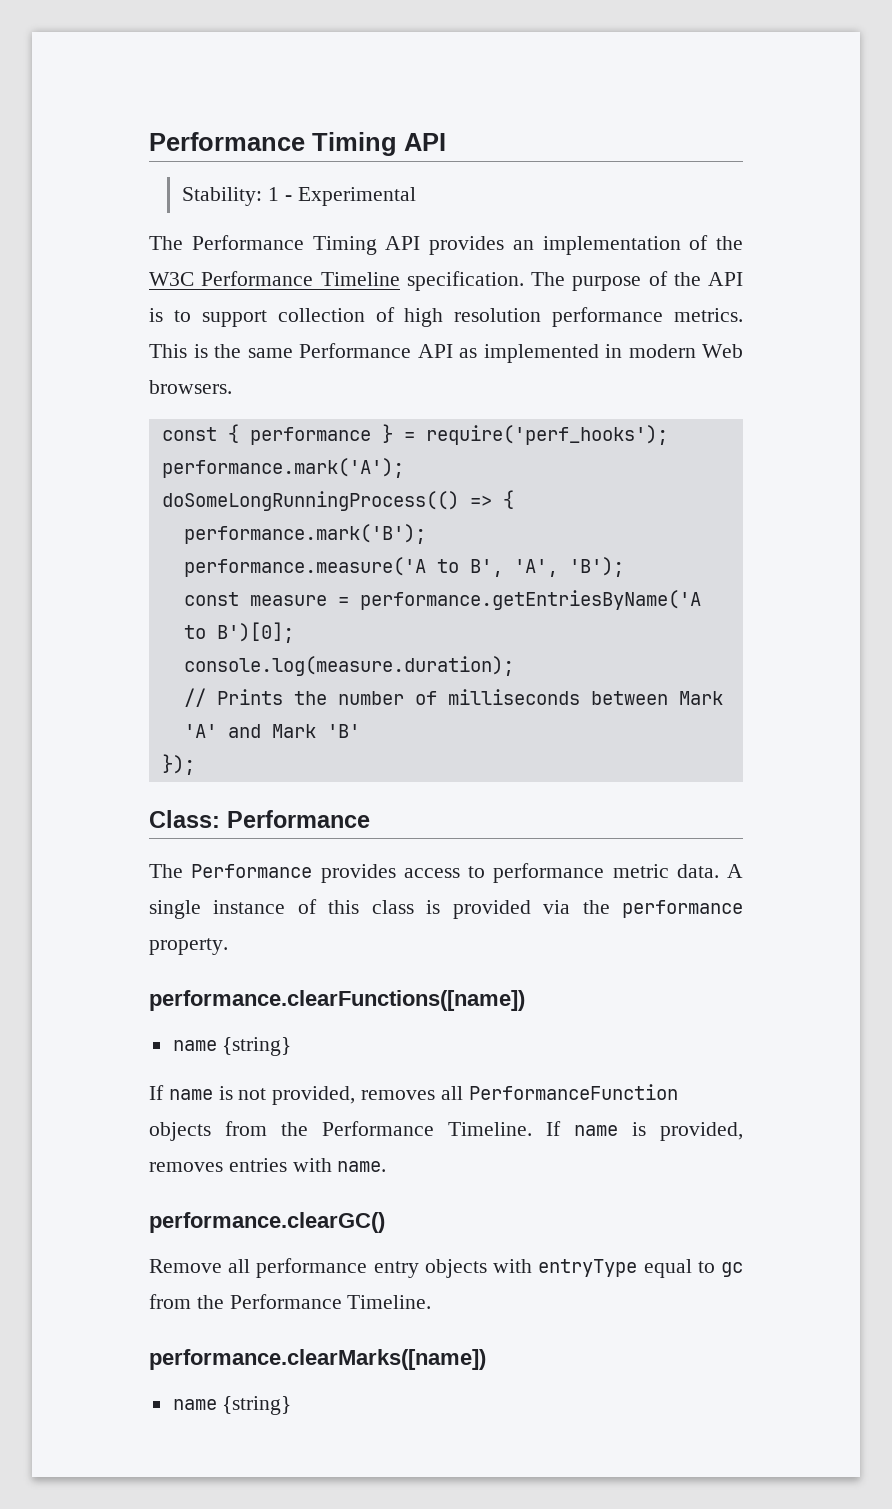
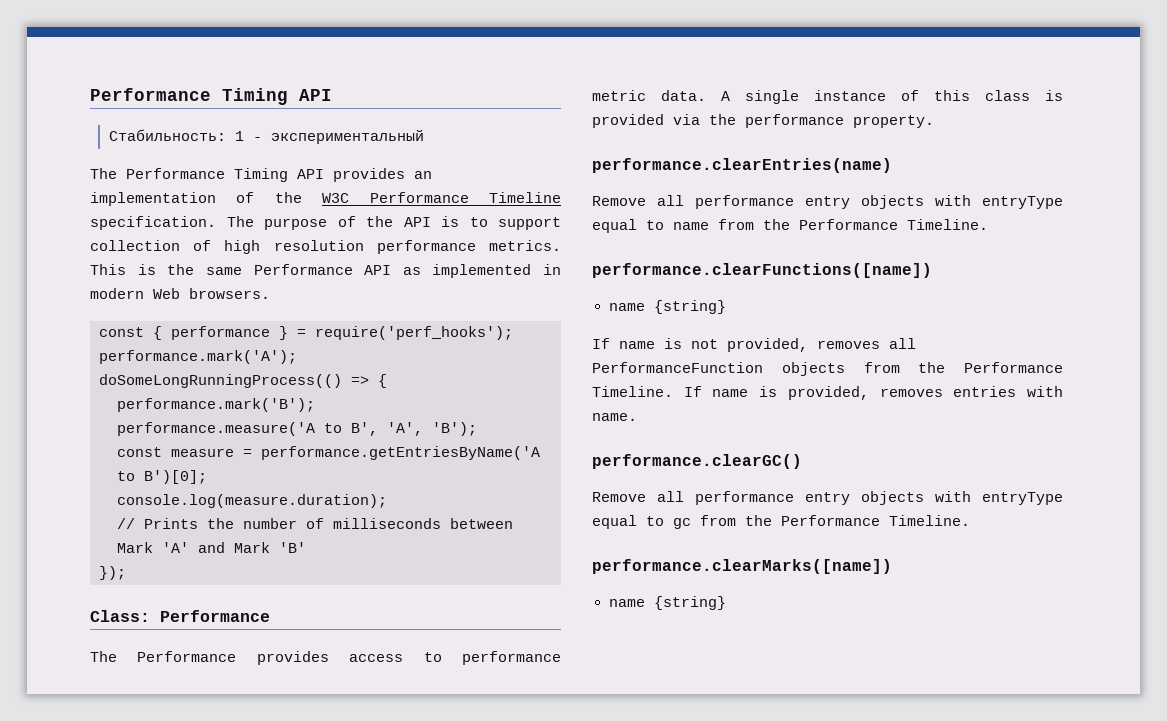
- Stability: 1 - Experimental
+ Стабильность: 1 - экспериментальный
+ performance.clearEntries(name)
+ Remove all performance entry objects with entryType equal to name from the Performance Timeline.

